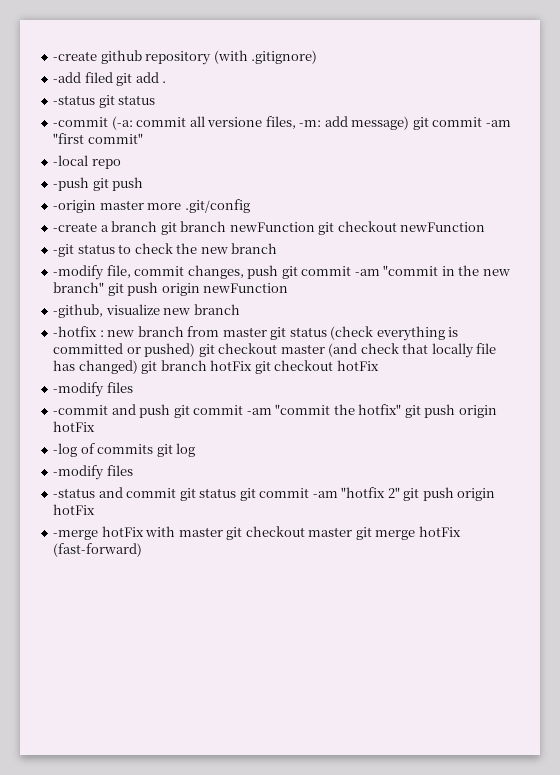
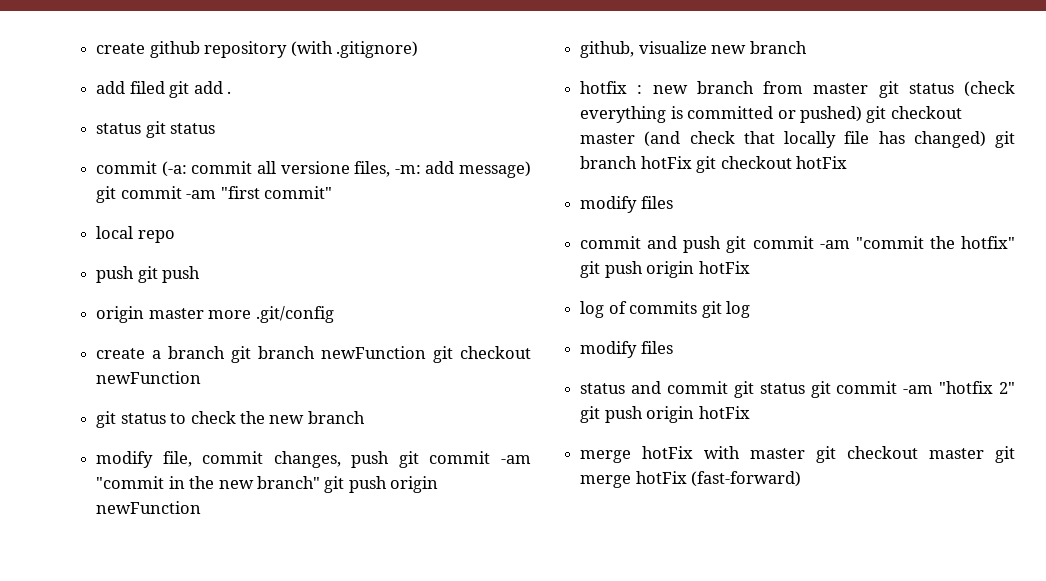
- -create github repository (with .gitignore)
+ create github repository (with .gitignore)
- -add filed git add .
+ add filed git add .
- -status git status
+ status git status
- -commit (-a: commit all versione files, -m: add message) git commit -am "first commit"
+ commit (-a: commit all versione files, -m: add message) git commit -am "first commit"
- -local repo
+ local repo
- -push git push
+ push git push
- -origin master more .git/config
+ origin master more .git/config
- -create a branch git branch newFunction git checkout newFunction
+ create a branch git branch newFunction git checkout newFunction
- -git status to check the new branch
+ git status to check the new branch
- -modify file, commit changes, push git commit -am "commit in the new branch" git push origin newFunction
+ modify file, commit changes, push git commit -am "commit in the new branch" git push origin newFunction
- -github, visualize new branch
+ github, visualize new branch
- -hotfix : new branch from master git status (check everything is committed or pushed) git checkout master (and check that locally file has changed) git branch hotFix git checkout hotFix
- -modify files
- -commit and push git commit -am "commit the hotfix" git push origin hotFix
+ hotfix : new branch from master git status (check everything is committed or pushed) git checkout master (and check that locally file has changed) git branch hotFix git checkout hotFix
+ modify files
+ commit and push git commit -am "commit the hotfix" git push origin hotFix
- -log of commits git log
- -modify files
- -status and commit git status git commit -am "hotfix 2" git push origin hotFix
+ log of commits git log
+ modify files
+ status and commit git status git commit -am "hotfix 2" git push origin hotFix
- -merge hotFix with master git checkout master git merge hotFix (fast-forward)
+ merge hotFix with master git checkout master git merge hotFix (fast-forward)

